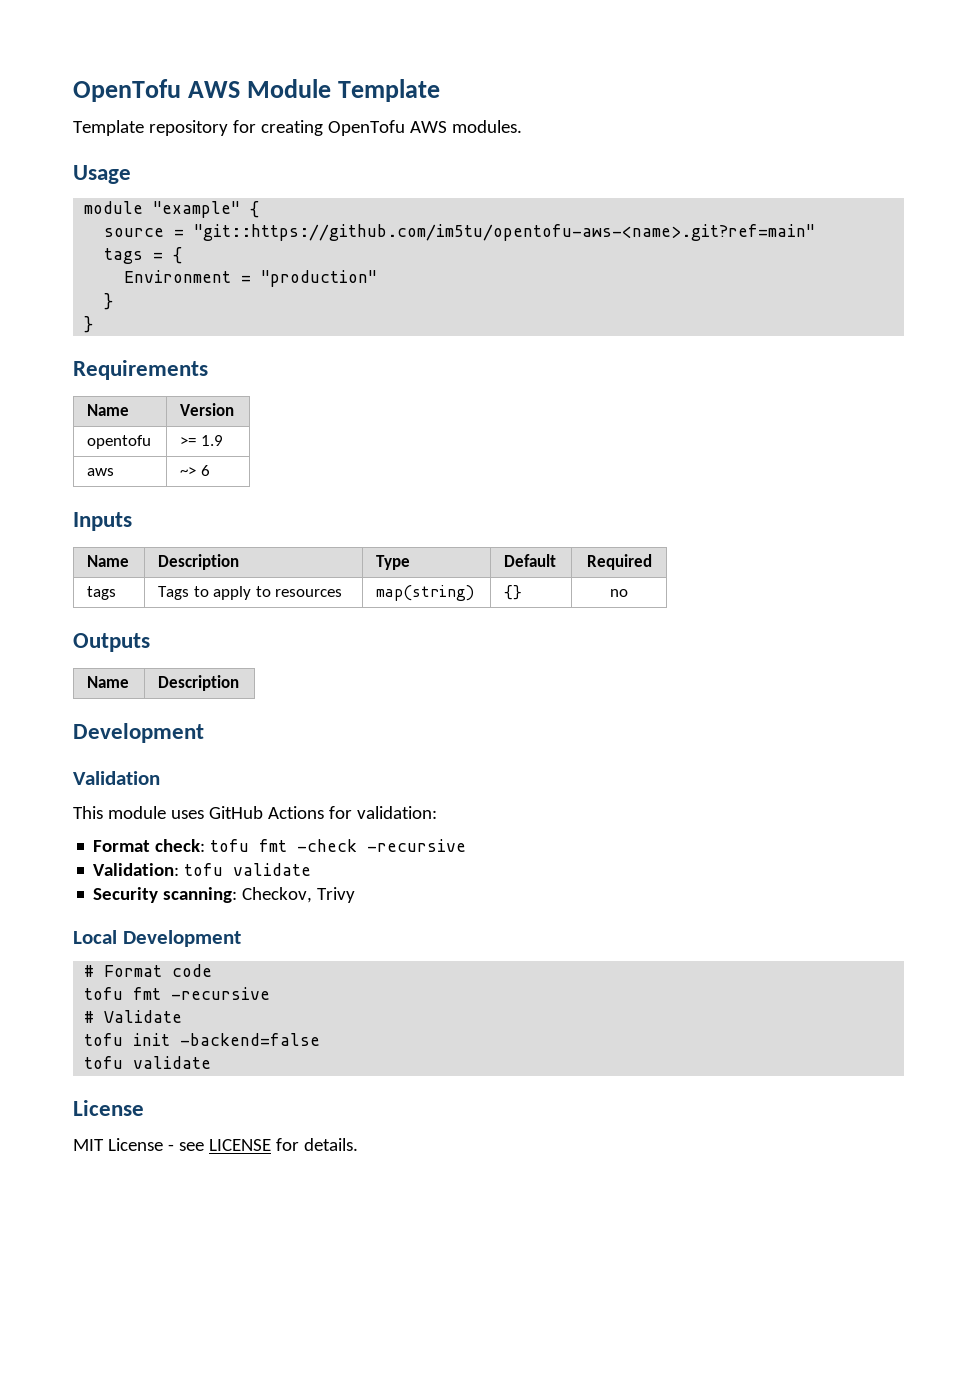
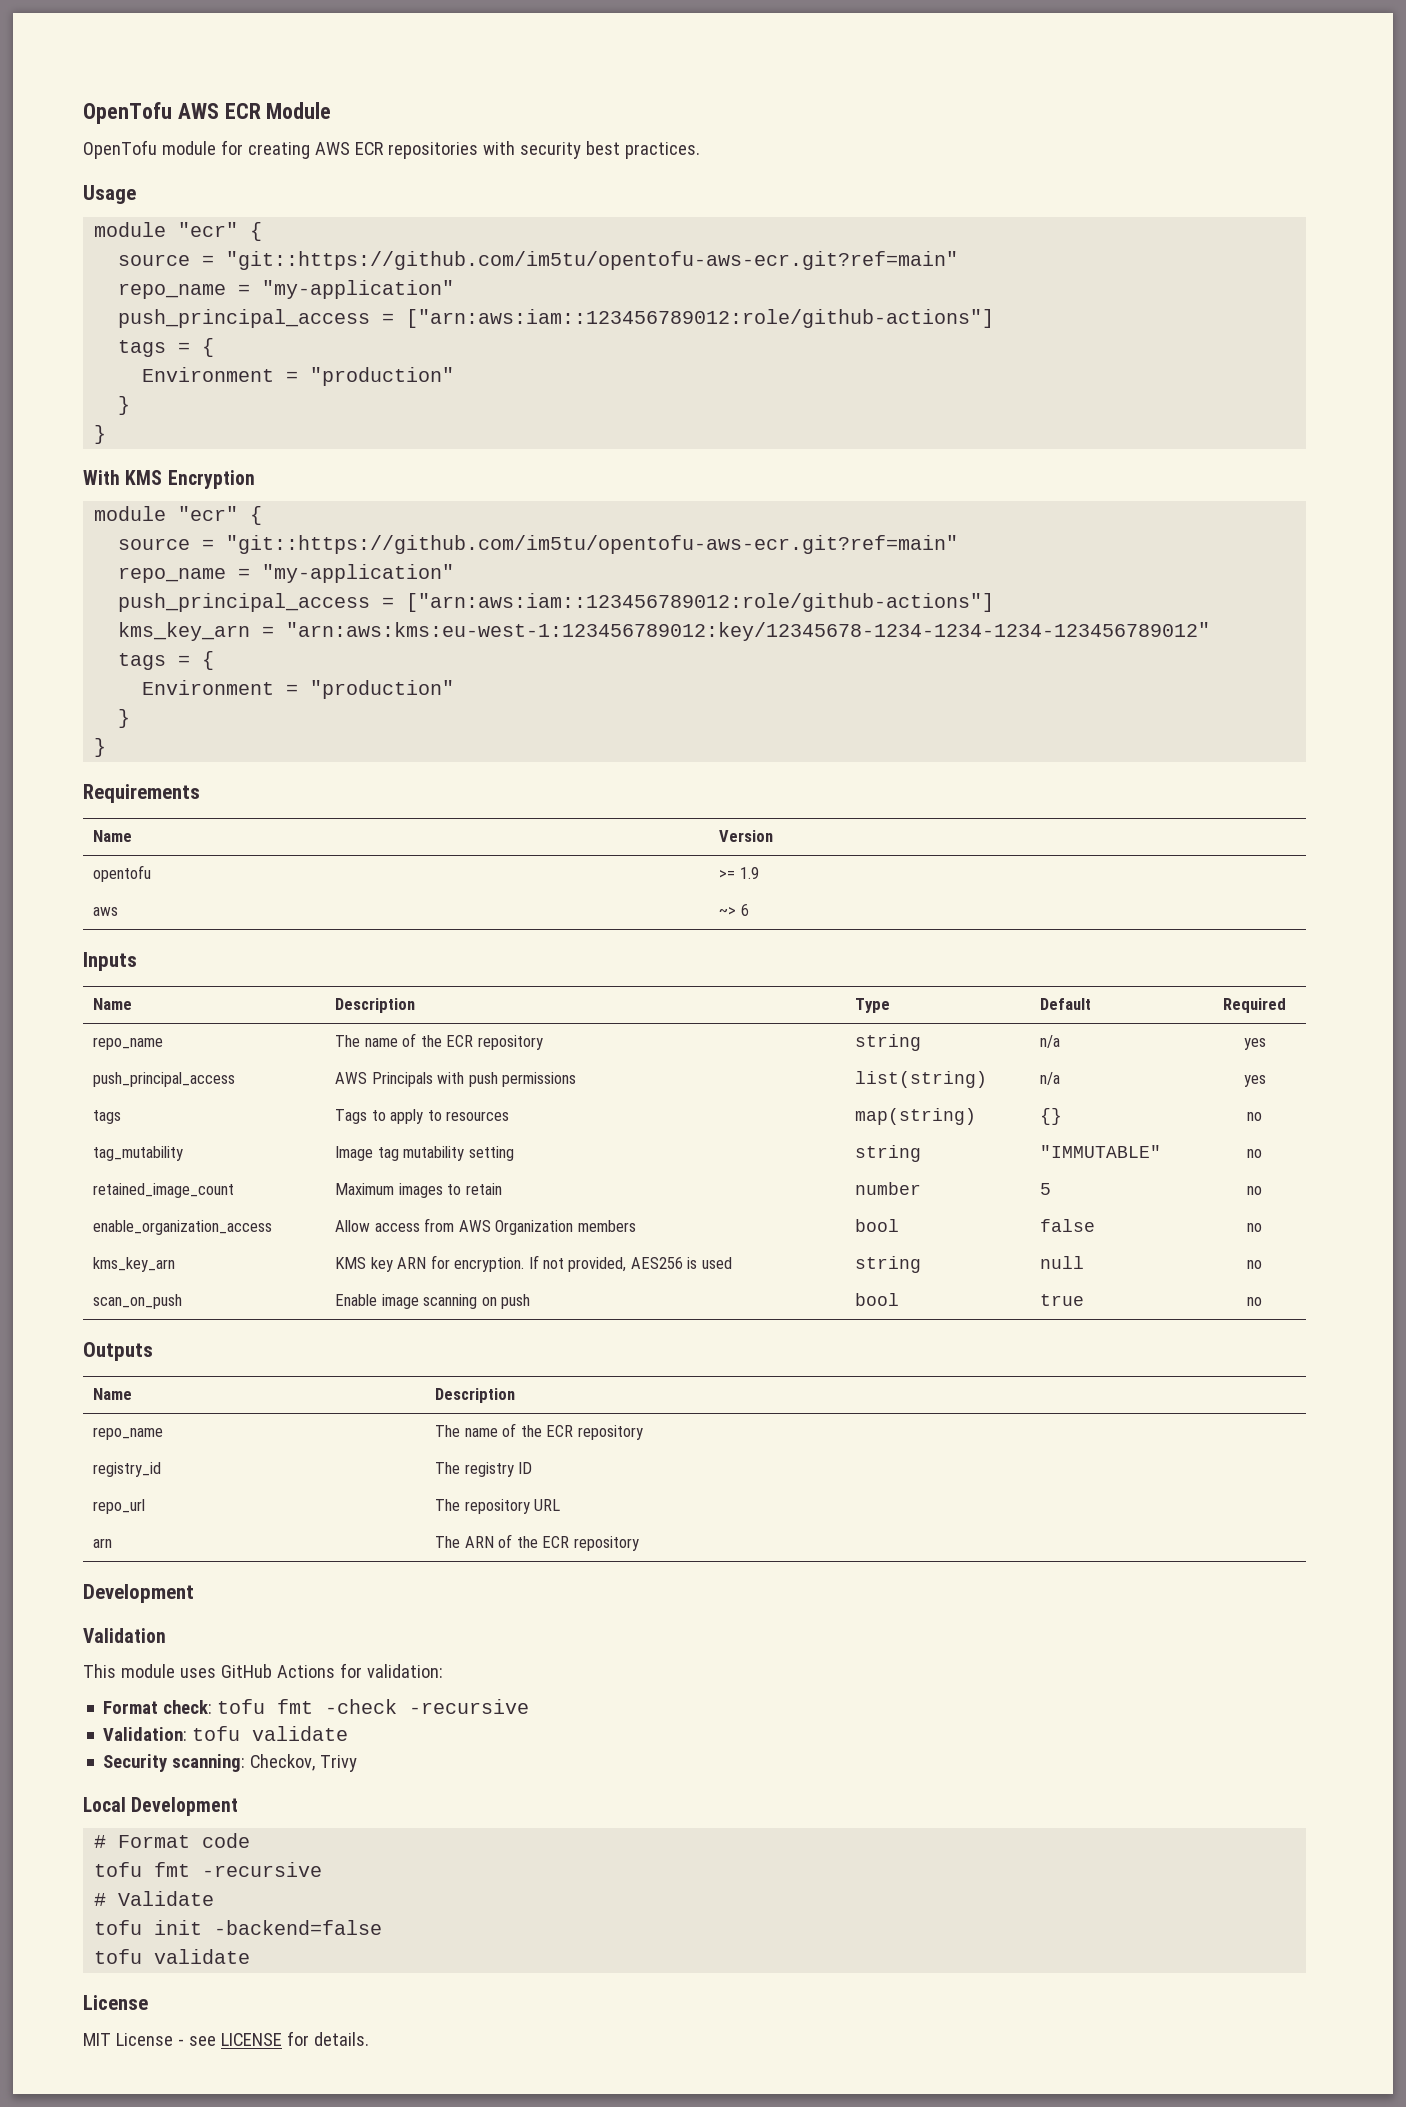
- OpenTofu AWS Module Template
- Template repository for creating OpenTofu AWS modules.
+ OpenTofu AWS ECR Module
+ OpenTofu module for creating AWS ECR repositories with security best practices.
  Usage
- module "example" {
- source = "git::https://github.com/im5tu/opentofu-aws-<name>.git?ref=main"
+ module "ecr" {
+ source = "git::https://github.com/im5tu/opentofu-aws-ecr.git?ref=main"
+ repo_name = "my-application"
+ push_principal_access = ["arn:aws:iam::123456789012:role/github-actions"]
+ tags = {
+ Environment = "production"
+ }
+ }
+ With KMS Encryption
+ module "ecr" {
+ source = "git::https://github.com/im5tu/opentofu-aws-ecr.git?ref=main"
+ repo_name = "my-application"
+ push_principal_access = ["arn:aws:iam::123456789012:role/github-actions"]
+ kms_key_arn = "arn:aws:kms:eu-west-1:123456789012:key/12345678-1234-1234-1234-123456789012"
+ repo_name | The name of the ECR repository | string | n/a | yes
+ push_principal_access | AWS Principals with push permissions | list(string) | n/a | yes
+ tag_mutability | Image tag mutability setting | string | "IMMUTABLE" | no
+ retained_image_count | Maximum images to retain | number | 5 | no
+ enable_organization_access | Allow access from AWS Organization members | bool | false | no
+ kms_key_arn | KMS key ARN for encryption. If not provided, AES256 is used | string | null | no
+ scan_on_push | Enable image scanning on push | bool | true | no
  Outputs
  Name | Description
+ repo_name | The name of the ECR repository
+ registry_id | The registry ID
+ repo_url | The repository URL
+ arn | The ARN of the ECR repository

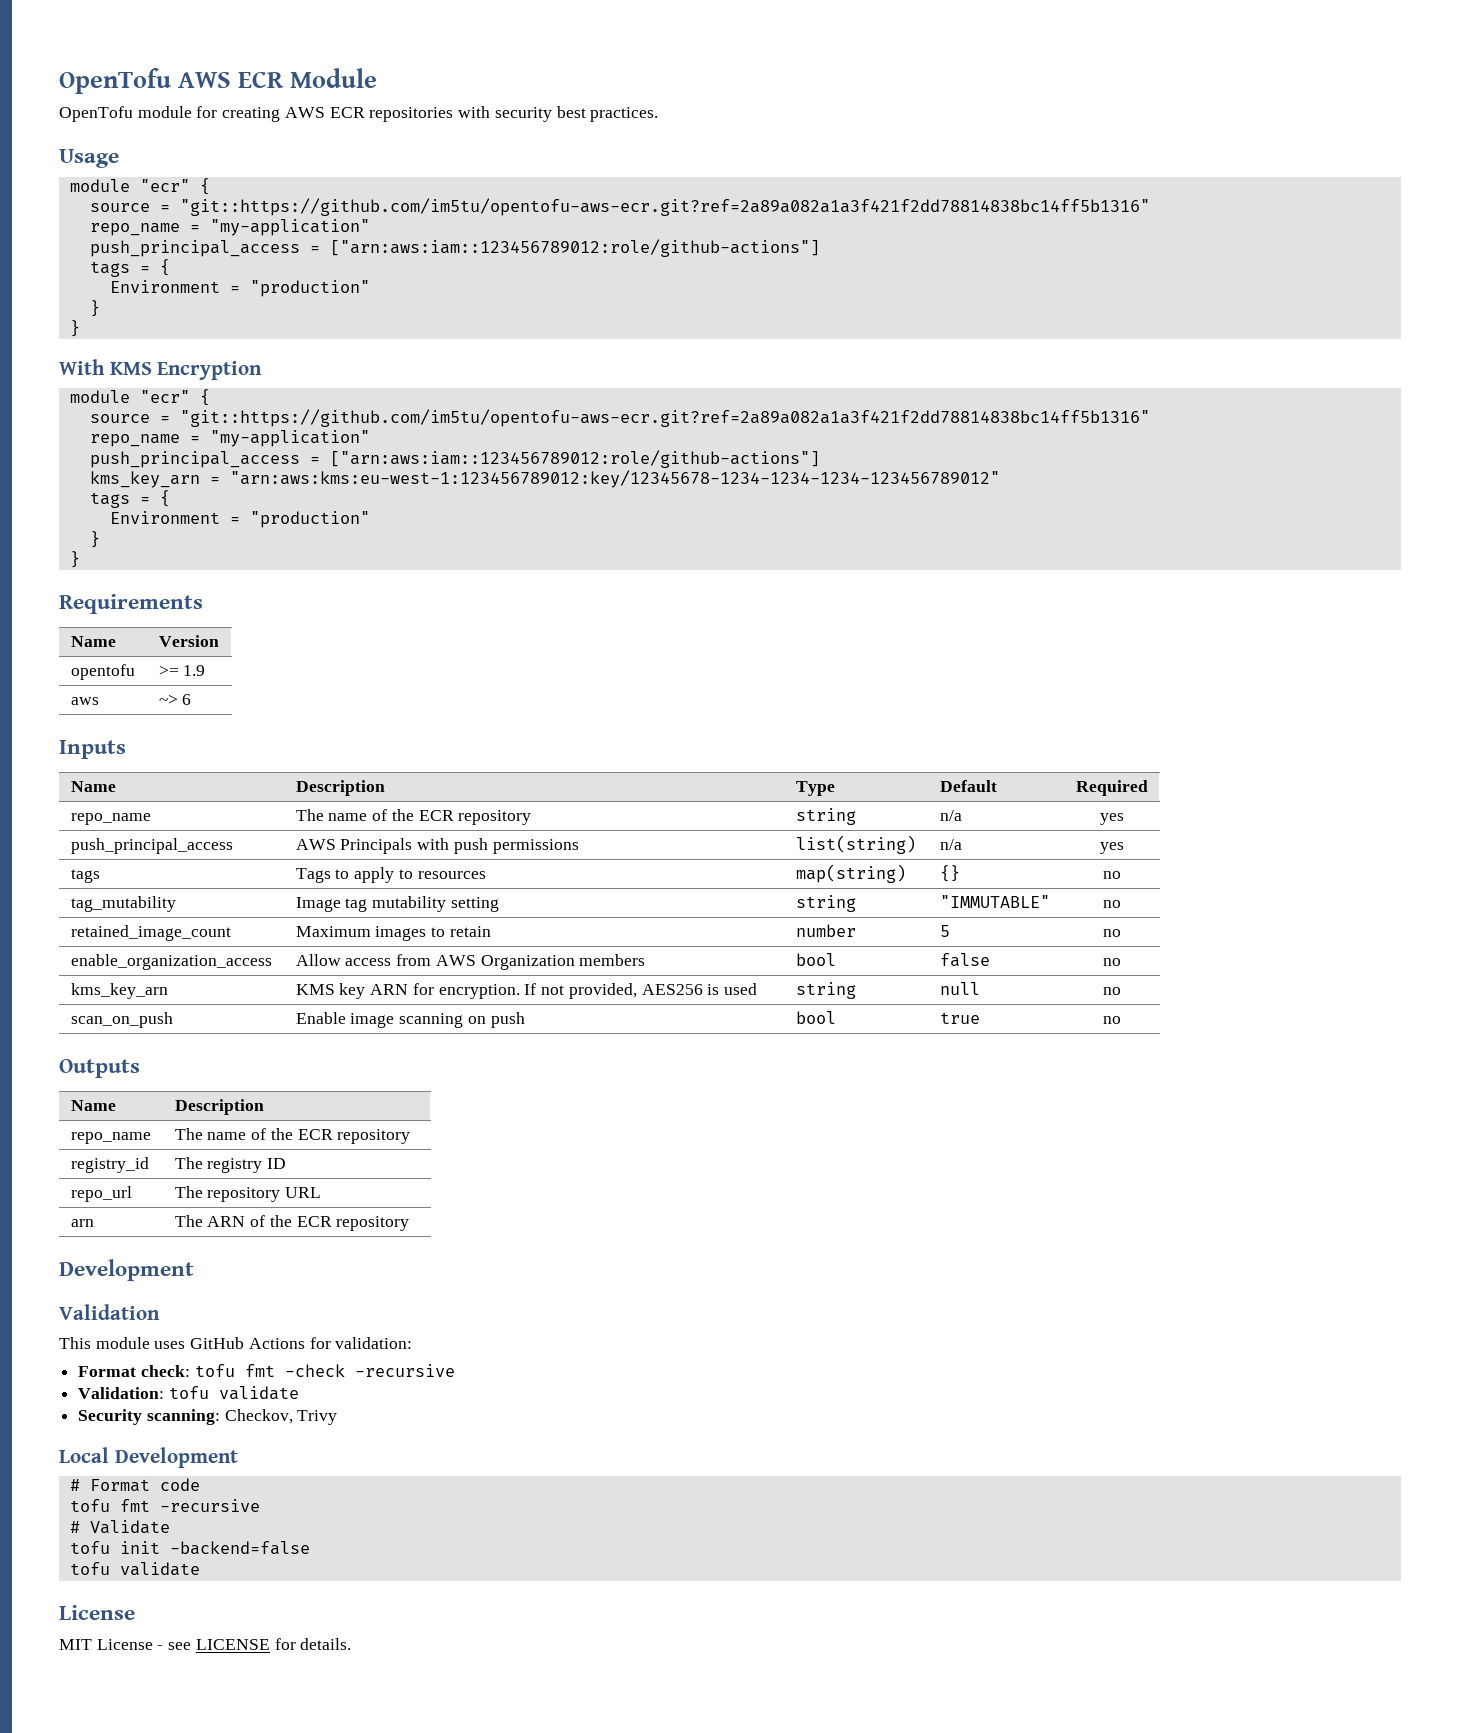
  Usage
  module "ecr" {
- source = "git::https://github.com/im5tu/opentofu-aws-ecr.git?ref=main"
+ source = "git::https://github.com/im5tu/opentofu-aws-ecr.git?ref=2a89a082a1a3f421f2dd78814838bc14ff5b1316"
  With KMS Encryption
  module "ecr" {
- source = "git::https://github.com/im5tu/opentofu-aws-ecr.git?ref=main"
+ source = "git::https://github.com/im5tu/opentofu-aws-ecr.git?ref=2a89a082a1a3f421f2dd78814838bc14ff5b1316"

